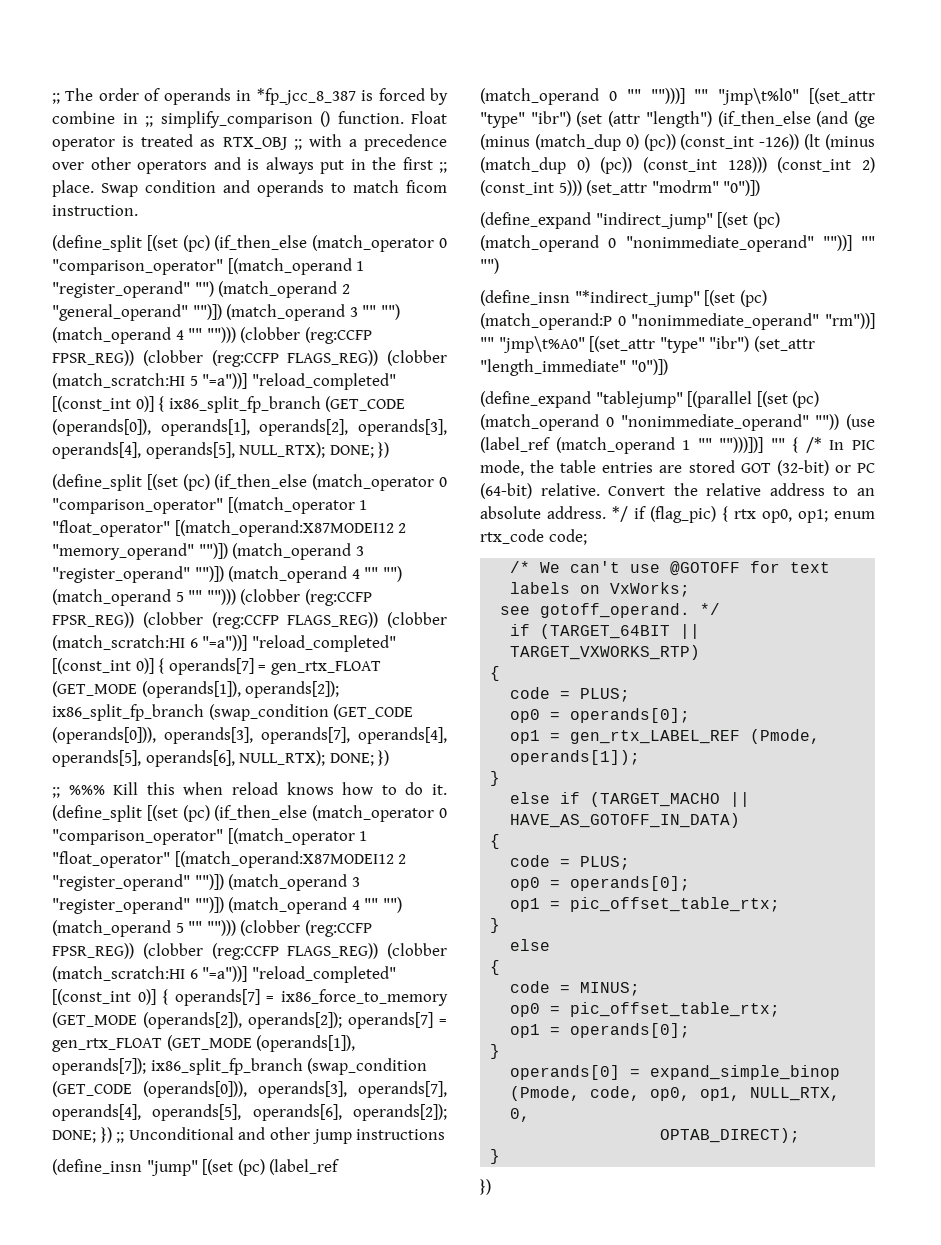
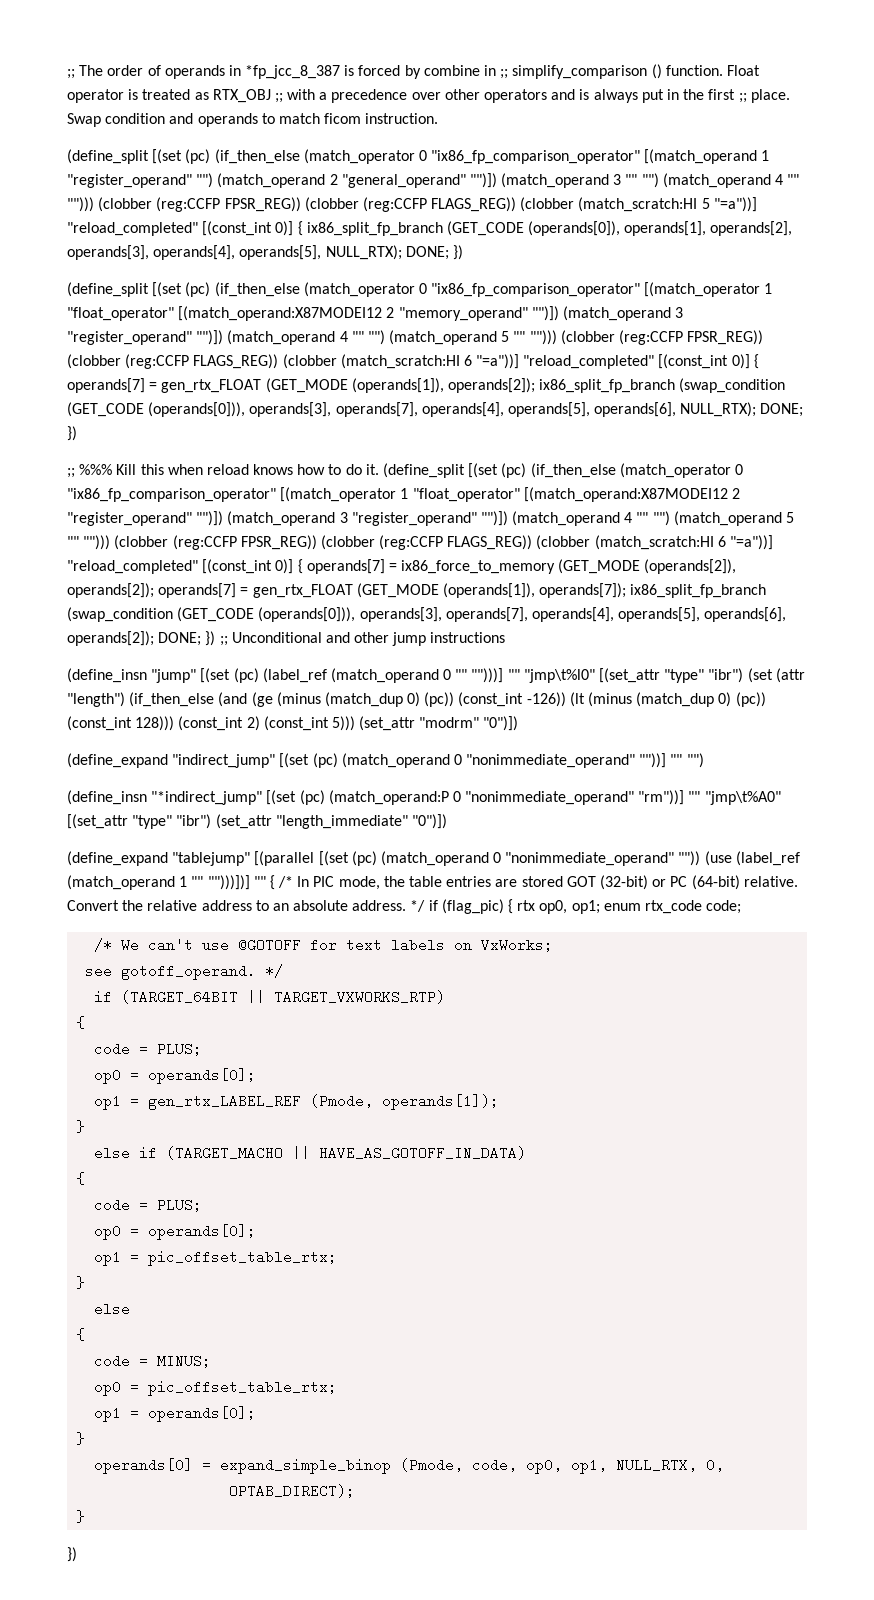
- (define_split [(set (pc) (if_then_else (match_operator 0 "comparison_operator" [(match_operand 1 "register_operand" "") (match_operand 2 "general_operand" "")]) (match_operand 3 "" "") (match_operand 4 "" ""))) (clobber (reg:CCFP FPSR_REG)) (clobber (reg:CCFP FLAGS_REG)) (clobber (match_scratch:HI 5 "=a"))] "reload_completed" [(const_int 0)] { ix86_split_fp_branch (GET_CODE (operands[0]), operands[1], operands[2], operands[3], operands[4], operands[5], NULL_RTX); DONE; })
+ (define_split [(set (pc) (if_then_else (match_operator 0 "ix86_fp_comparison_operator" [(match_operand 1 "register_operand" "") (match_operand 2 "general_operand" "")]) (match_operand 3 "" "") (match_operand 4 "" ""))) (clobber (reg:CCFP FPSR_REG)) (clobber (reg:CCFP FLAGS_REG)) (clobber (match_scratch:HI 5 "=a"))] "reload_completed" [(const_int 0)] { ix86_split_fp_branch (GET_CODE (operands[0]), operands[1], operands[2], operands[3], operands[4], operands[5], NULL_RTX); DONE; })
- (define_split [(set (pc) (if_then_else (match_operator 0 "comparison_operator" [(match_operator 1 "float_operator" [(match_operand:X87MODEI12 2 "memory_operand" "")]) (match_operand 3 "register_operand" "")]) (match_operand 4 "" "") (match_operand 5 "" ""))) (clobber (reg:CCFP FPSR_REG)) (clobber (reg:CCFP FLAGS_REG)) (clobber (match_scratch:HI 6 "=a"))] "reload_completed" [(const_int 0)] { operands[7] = gen_rtx_FLOAT (GET_MODE (operands[1]), operands[2]); ix86_split_fp_branch (swap_condition (GET_CODE (operands[0])), operands[3], operands[7], operands[4], operands[5], operands[6], NULL_RTX); DONE; })
+ (define_split [(set (pc) (if_then_else (match_operator 0 "ix86_fp_comparison_operator" [(match_operator 1 "float_operator" [(match_operand:X87MODEI12 2 "memory_operand" "")]) (match_operand 3 "register_operand" "")]) (match_operand 4 "" "") (match_operand 5 "" ""))) (clobber (reg:CCFP FPSR_REG)) (clobber (reg:CCFP FLAGS_REG)) (clobber (match_scratch:HI 6 "=a"))] "reload_completed" [(const_int 0)] { operands[7] = gen_rtx_FLOAT (GET_MODE (operands[1]), operands[2]); ix86_split_fp_branch (swap_condition (GET_CODE (operands[0])), operands[3], operands[7], operands[4], operands[5], operands[6], NULL_RTX); DONE; })
- (define_split [(set (pc) (if_then_else (match_operator 0 "comparison_operator" [(match_operator 1 "float_operator" [(match_operand:X87MODEI12 2 "register_operand" "")]) (match_operand 3 "register_operand" "")]) (match_operand 4 "" "") (match_operand 5 "" ""))) (clobber (reg:CCFP FPSR_REG)) (clobber (reg:CCFP FLAGS_REG)) (clobber (match_scratch:HI 6 "=a"))] "reload_completed" [(const_int 0)] { operands[7] = ix86_force_to_memory (GET_MODE (operands[2]), operands[2]);
+ (define_split [(set (pc) (if_then_else (match_operator 0 "ix86_fp_comparison_operator" [(match_operator 1 "float_operator" [(match_operand:X87MODEI12 2 "register_operand" "")]) (match_operand 3 "register_operand" "")]) (match_operand 4 "" "") (match_operand 5 "" ""))) (clobber (reg:CCFP FPSR_REG)) (clobber (reg:CCFP FLAGS_REG)) (clobber (match_scratch:HI 6 "=a"))] "reload_completed" [(const_int 0)] { operands[7] = ix86_force_to_memory (GET_MODE (operands[2]), operands[2]);

